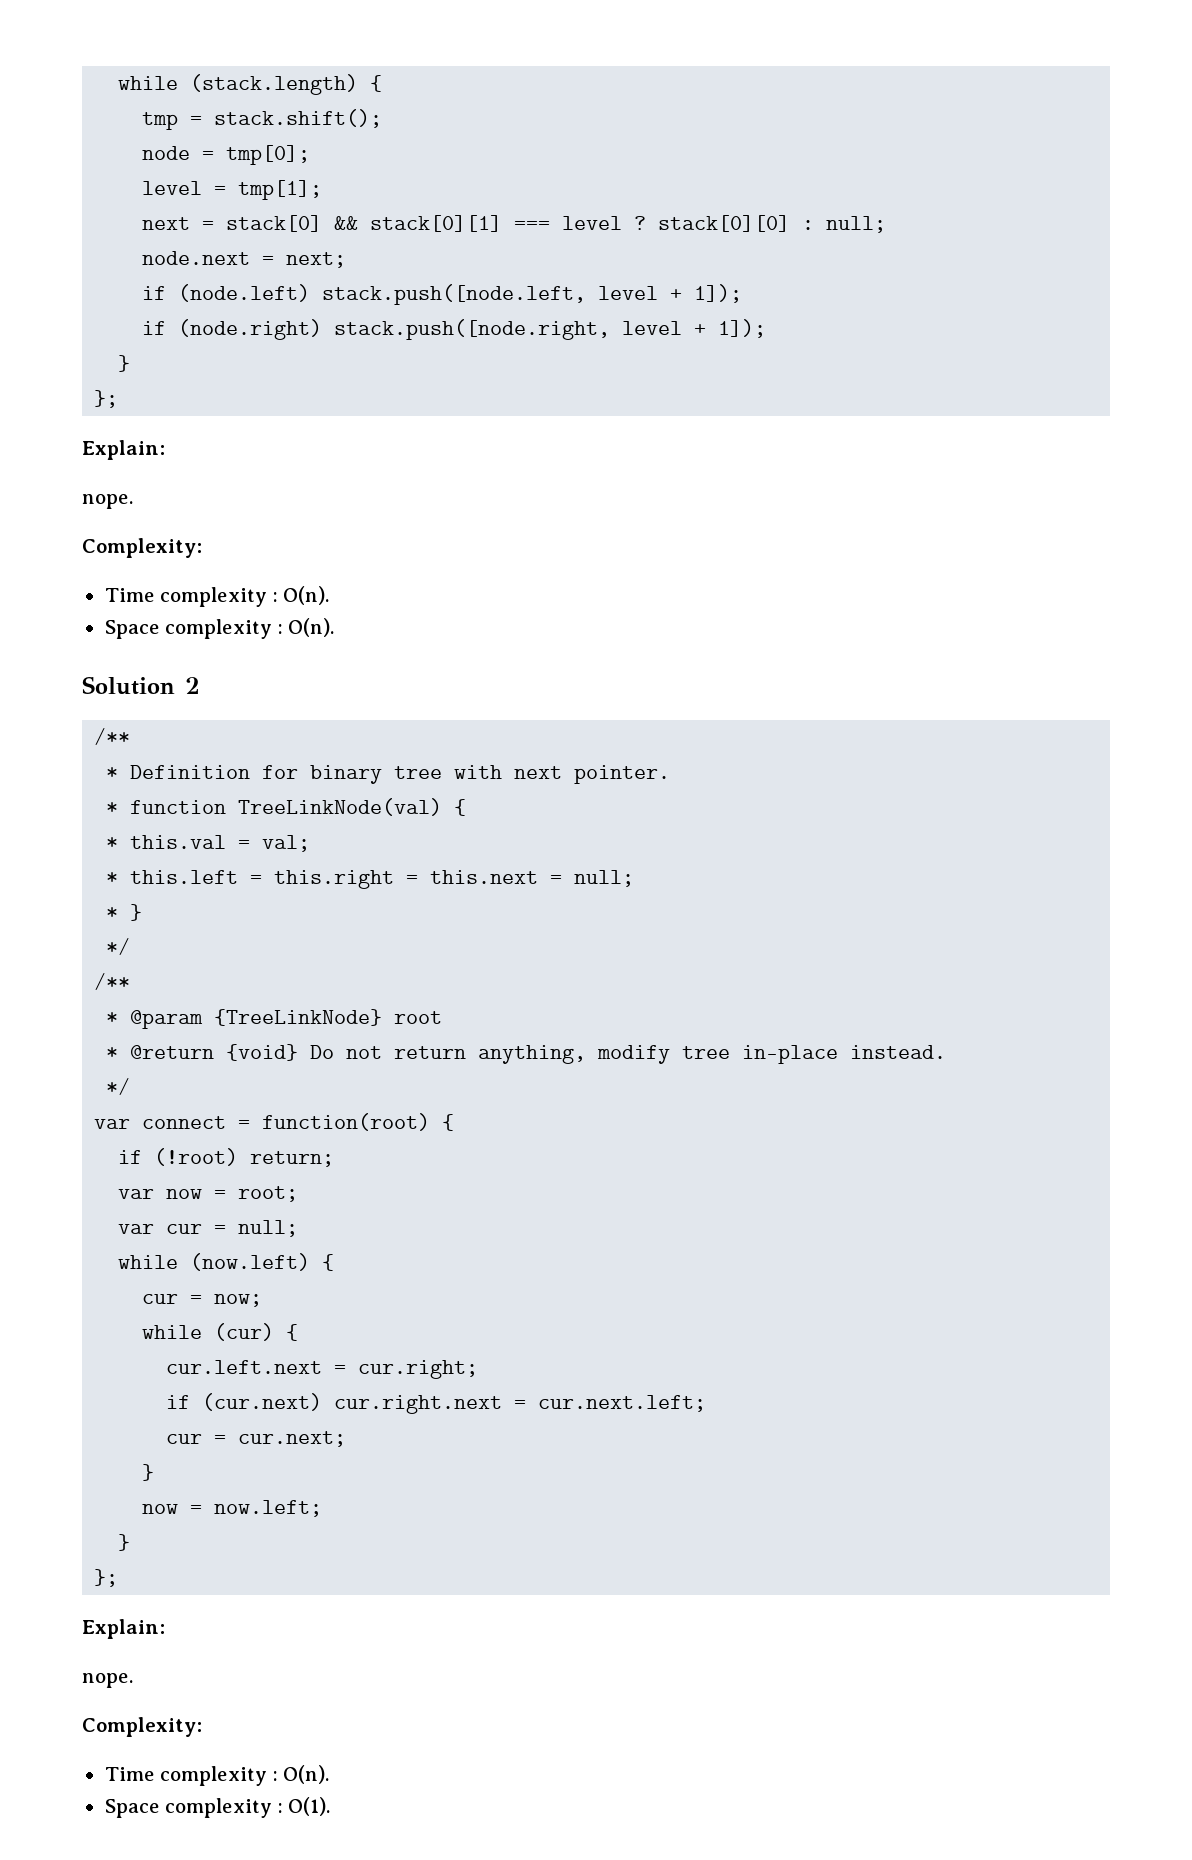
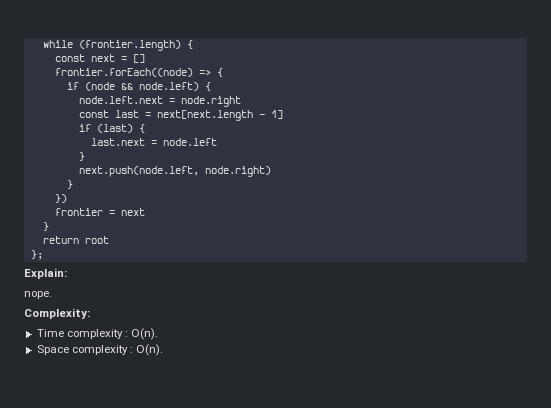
- while (stack.length) {
- tmp = stack.shift();
- node = tmp[0];
- level = tmp[1];
- next = stack[0] && stack[0][1] === level ? stack[0][0] : null;
- node.next = next;
- if (node.left) stack.push([node.left, level + 1]);
- if (node.right) stack.push([node.right, level + 1]);
+ while (frontier.length) {
+ const next = []
+ frontier.forEach((node) => {
+ if (node && node.left) {
+ node.left.next = node.right
+ const last = next[next.length - 1]
+ if (last) {
+ last.next = node.left
  }
+ next.push(node.left, node.right)
+ }
+ })
+ frontier = next
+ }
+ return root
- Solution 2
- /**
- * Definition for binary tree with next pointer.
- * function TreeLinkNode(val) {
- * this.val = val;
- * this.left = this.right = this.next = null;
- * }
- */
- /**
- * @param {TreeLinkNode} root
- * @return {void} Do not return anything, modify tree in-place instead.
- */
- var connect = function(root) {
- if (!root) return;
- var now = root;
- var cur = null;
- while (now.left) {
- cur = now;
- while (cur) {
- cur.left.next = cur.right;
- if (cur.next) cur.right.next = cur.next.left;
- cur = cur.next;
- }
- now = now.left;
- }
- };
- Explain:
- nope.
- Complexity:
- Time complexity : O(n).
- Space complexity : O(1).

